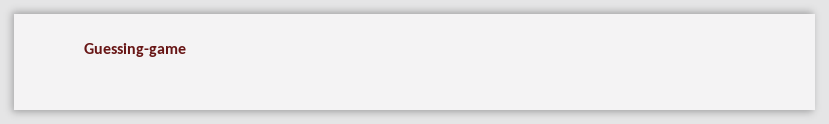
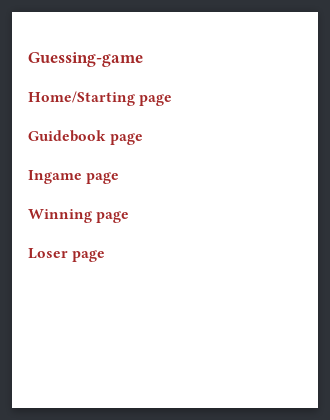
+ Home/Starting page
+ Guidebook page
+ Ingame page
+ Winning page
+ Loser page

